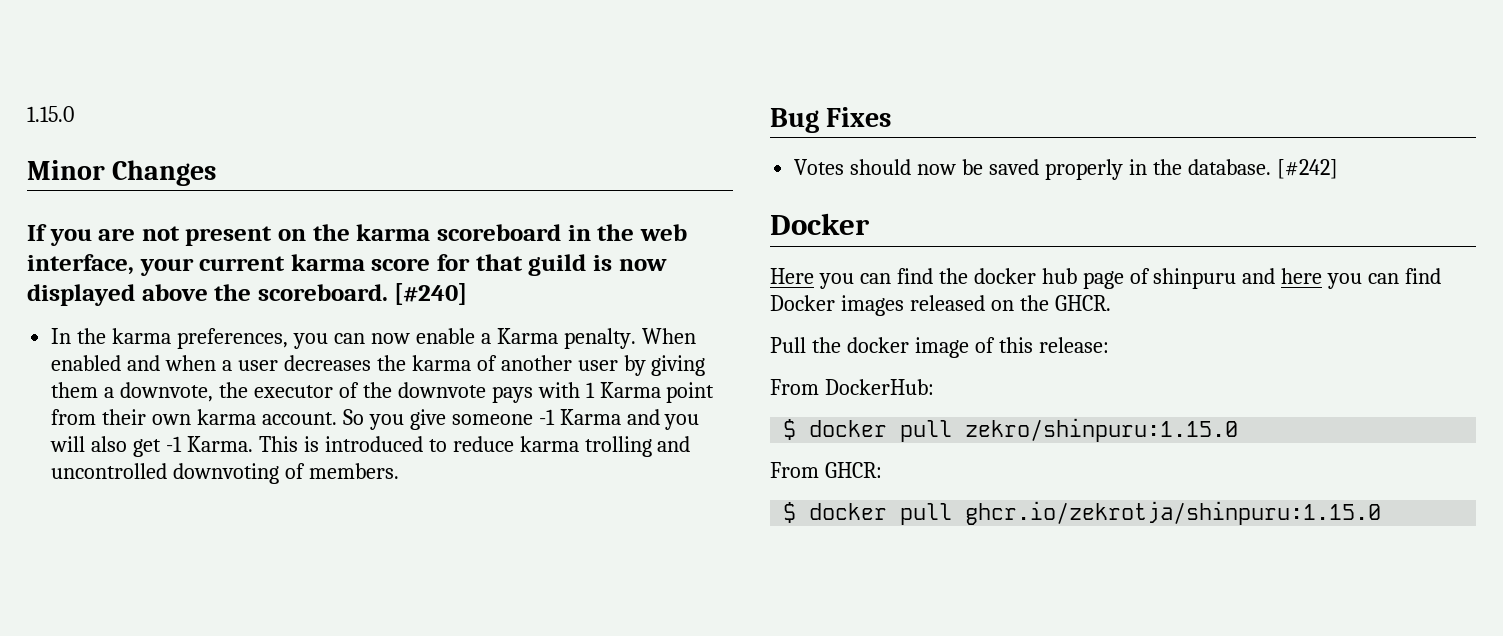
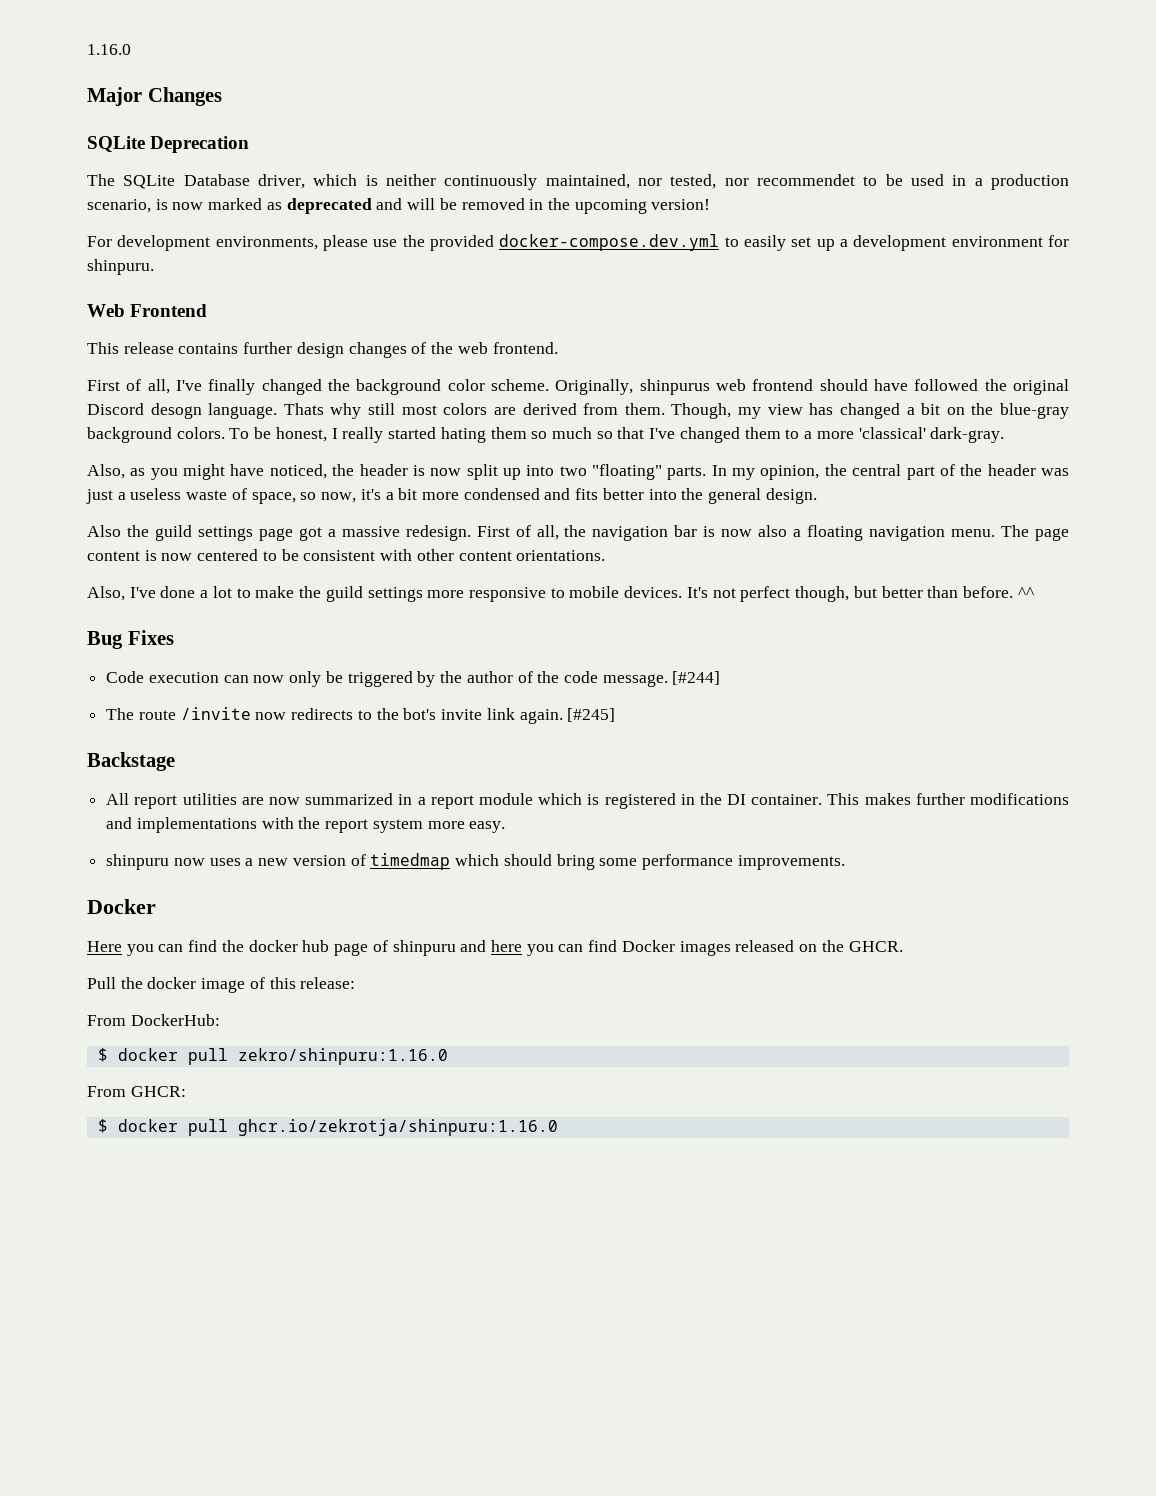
- 1.15.0
- Minor Changes
+ 1.16.0
+ Major Changes
- If you are not present on the karma scoreboard in the web interface, your current karma score for that guild is now displayed above the scoreboard. [#240]
- In the karma preferences, you can now enable a Karma penalty. When enabled and when a user decreases the karma of another user by giving them a downvote, the executor of the downvote pays with 1 Karma point from their own karma account. So you give someone -1 Karma and you will also get -1 Karma. This is introduced to reduce karma trolling and uncontrolled downvoting of members.
+ SQLite Deprecation
+ The SQLite Database driver, which is neither continuously maintained, nor tested, nor recommendet to be used in a production scenario, is now marked as deprecated and will be removed in the upcoming version!
+ For development environments, please use the provided docker-compose.dev.yml to easily set up a development environment for shinpuru.
+ Web Frontend
+ This release contains further design changes of the web frontend.
+ First of all, I've finally changed the background color scheme. Originally, shinpurus web frontend should have followed the original Discord desogn language. Thats why still most colors are derived from them. Though, my view has changed a bit on the blue-gray background colors. To be honest, I really started hating them so much so that I've changed them to a more 'classical' dark-gray.
+ Also, as you might have noticed, the header is now split up into two "floating" parts. In my opinion, the central part of the header was just a useless waste of space, so now, it's a bit more condensed and fits better into the general design.
+ Also the guild settings page got a massive redesign. First of all, the navigation bar is now also a floating navigation menu. The page content is now centered to be consistent with other content orientations.
+ Also, I've done a lot to make the guild settings more responsive to mobile devices. It's not perfect though, but better than before. ^^
  Bug Fixes
- Votes should now be saved properly in the database. [#242]
+ Code execution can now only be triggered by the author of the code message. [#244]
+ The route /invite now redirects to the bot's invite link again. [#245]
+ Backstage
+ All report utilities are now summarized in a report module which is registered in the DI container. This makes further modifications and implementations with the report system more easy.
+ shinpuru now uses a new version of timedmap which should bring some performance improvements.
- $ docker pull zekro/shinpuru:1.15.0
+ $ docker pull zekro/shinpuru:1.16.0
- $ docker pull ghcr.io/zekrotja/shinpuru:1.15.0
+ $ docker pull ghcr.io/zekrotja/shinpuru:1.16.0

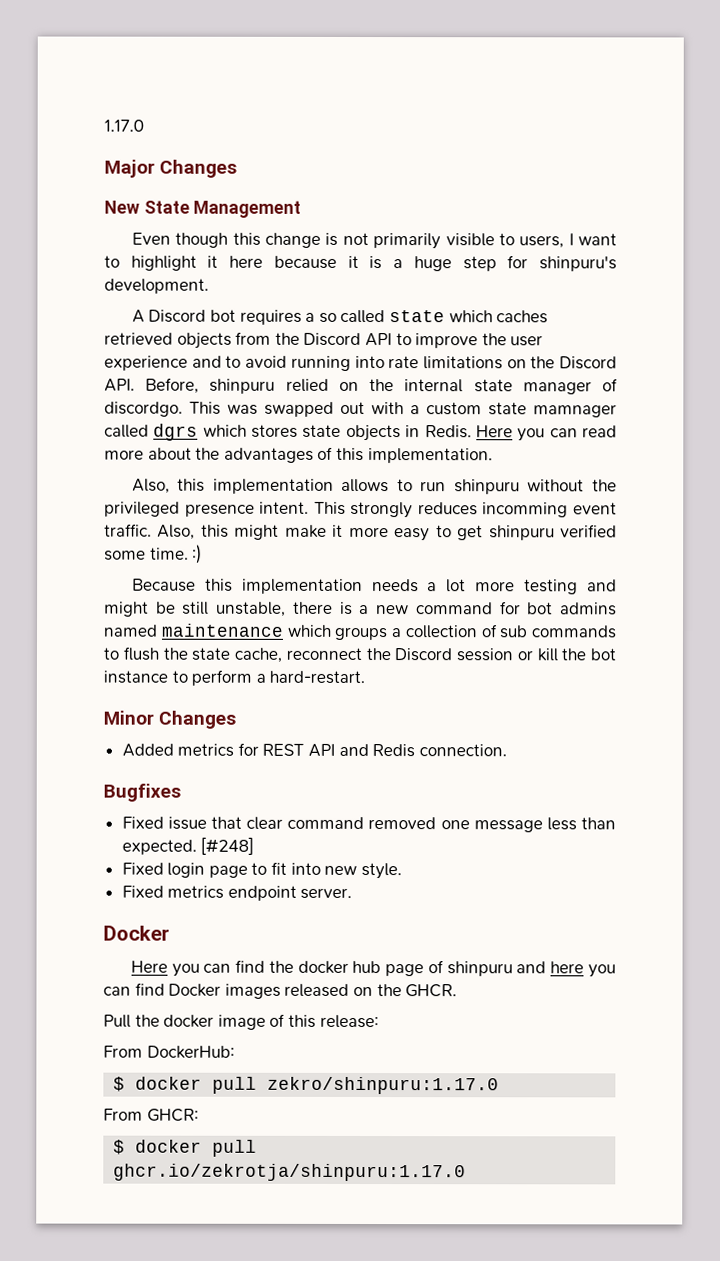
- 1.16.0
+ 1.17.0
- SQLite Deprecation
- The SQLite Database driver, which is neither continuously maintained, nor tested, nor recommendet to be used in a production scenario, is now marked as deprecated and will be removed in the upcoming version!
- For development environments, please use the provided docker-compose.dev.yml to easily set up a development environment for shinpuru.
- Web Frontend
- This release contains further design changes of the web frontend.
- First of all, I've finally changed the background color scheme. Originally, shinpurus web frontend should have followed the original Discord desogn language. Thats why still most colors are derived from them. Though, my view has changed a bit on the blue-gray background colors. To be honest, I really started hating them so much so that I've changed them to a more 'classical' dark-gray.
- Also, as you might have noticed, the header is now split up into two "floating" parts. In my opinion, the central part of the header was just a useless waste of space, so now, it's a bit more condensed and fits better into the general design.
- Also the guild settings page got a massive redesign. First of all, the navigation bar is now also a floating navigation menu. The page content is now centered to be consistent with other content orientations.
- Also, I've done a lot to make the guild settings more responsive to mobile devices. It's not perfect though, but better than before. ^^
- Bug Fixes
- Code execution can now only be triggered by the author of the code message. [#244]
- The route /invite now redirects to the bot's invite link again. [#245]
- Backstage
- All report utilities are now summarized in a report module which is registered in the DI container. This makes further modifications and implementations with the report system more easy.
- shinpuru now uses a new version of timedmap which should bring some performance improvements.
+ New State Management
+ Even though this change is not primarily visible to users, I want to highlight it here because it is a huge step for shinpuru's development.
+ A Discord bot requires a so called state which caches retrieved objects from the Discord API to improve the user experience and to avoid running into rate limitations on the Discord API. Before, shinpuru relied on the internal state manager of discordgo. This was swapped out with a custom state mamnager called dgrs which stores state objects in Redis. Here you can read more about the advantages of this implementation.
+ Also, this implementation allows to run shinpuru without the privileged presence intent. This strongly reduces incomming event traffic. Also, this might make it more easy to get shinpuru verified some time. :)
+ Because this implementation needs a lot more testing and might be still unstable, there is a new command for bot admins named maintenance which groups a collection of sub commands to flush the state cache, reconnect the Discord session or kill the bot instance to perform a hard-restart.
+ Minor Changes
+ Added metrics for REST API and Redis connection.
+ Bugfixes
+ Fixed issue that clear command removed one message less than expected. [#248]
+ Fixed login page to fit into new style.
+ Fixed metrics endpoint server.
- $ docker pull zekro/shinpuru:1.16.0
+ $ docker pull zekro/shinpuru:1.17.0
- $ docker pull ghcr.io/zekrotja/shinpuru:1.16.0
+ $ docker pull ghcr.io/zekrotja/shinpuru:1.17.0

